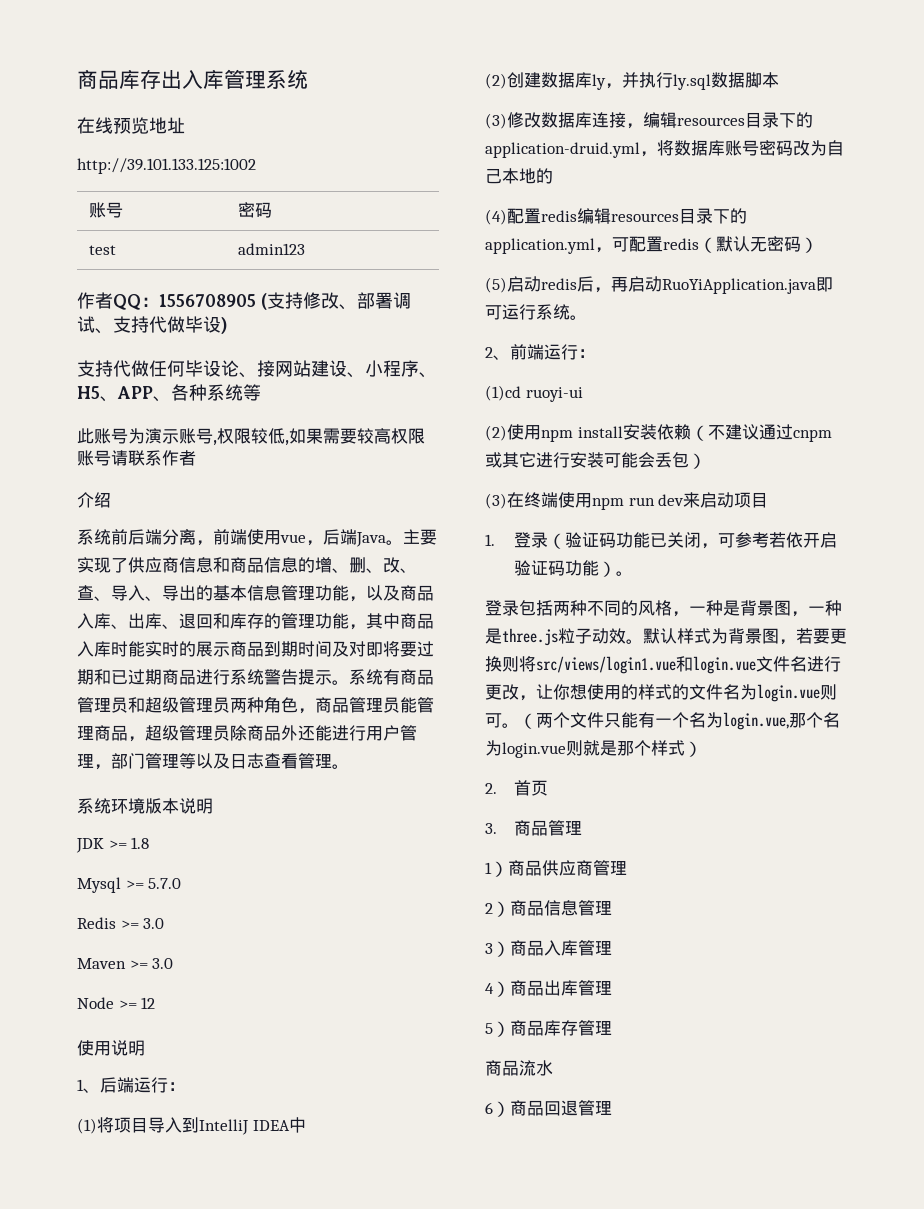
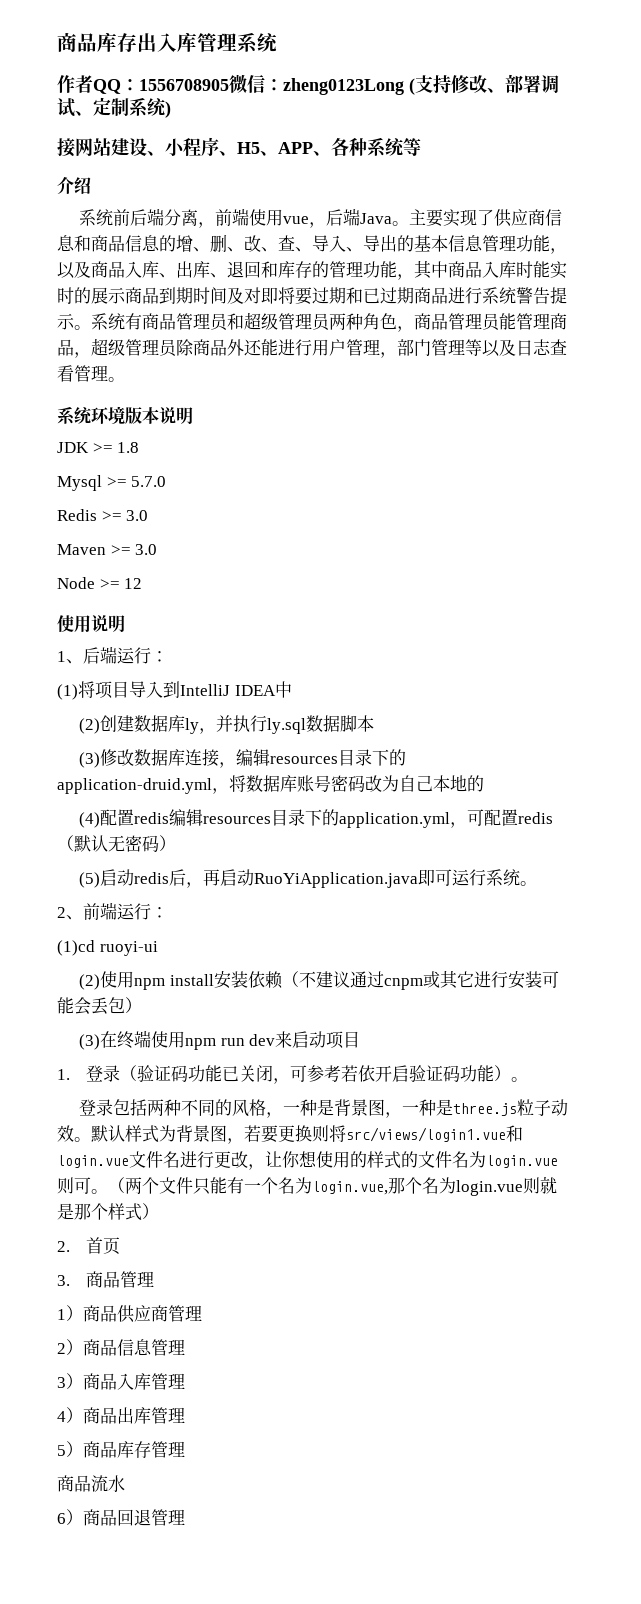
- 在线预览地址
- http://39.101.133.125:1002
- 账号 | 密码
- test | admin123
- 作者QQ：1556708905 (支持修改、部署调试、支持代做毕设)
- 支持代做任何毕设论、接网站建设、小程序、H5、APP、各种系统等
+ 作者QQ：1556708905微信：zheng0123Long (支持修改、部署调试、定制系统)
+ 接网站建设、小程序、H5、APP、各种系统等
- 此账号为演示账号,权限较低,如果需要较高权限账号请联系作者

